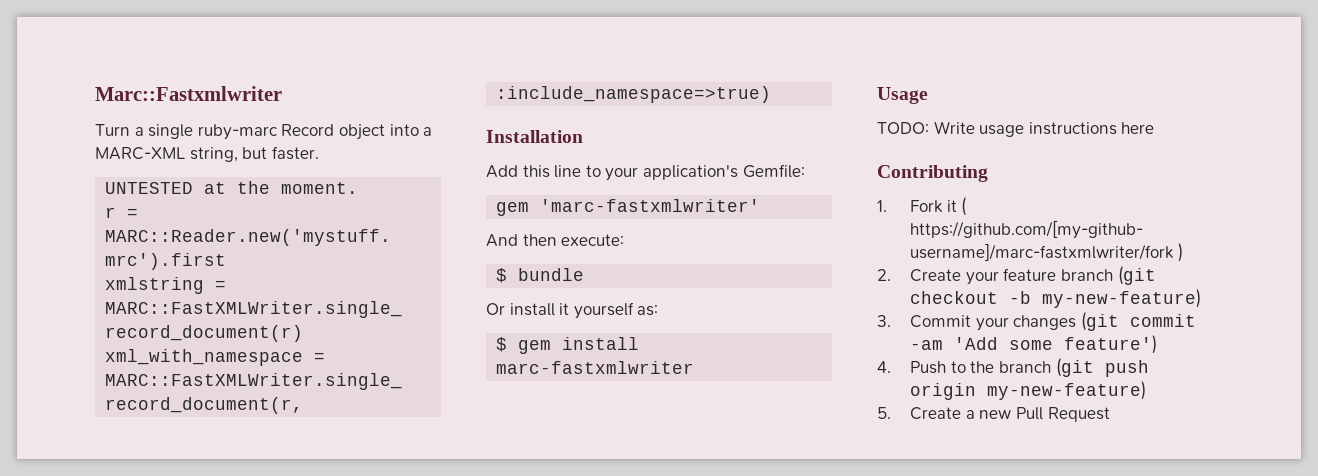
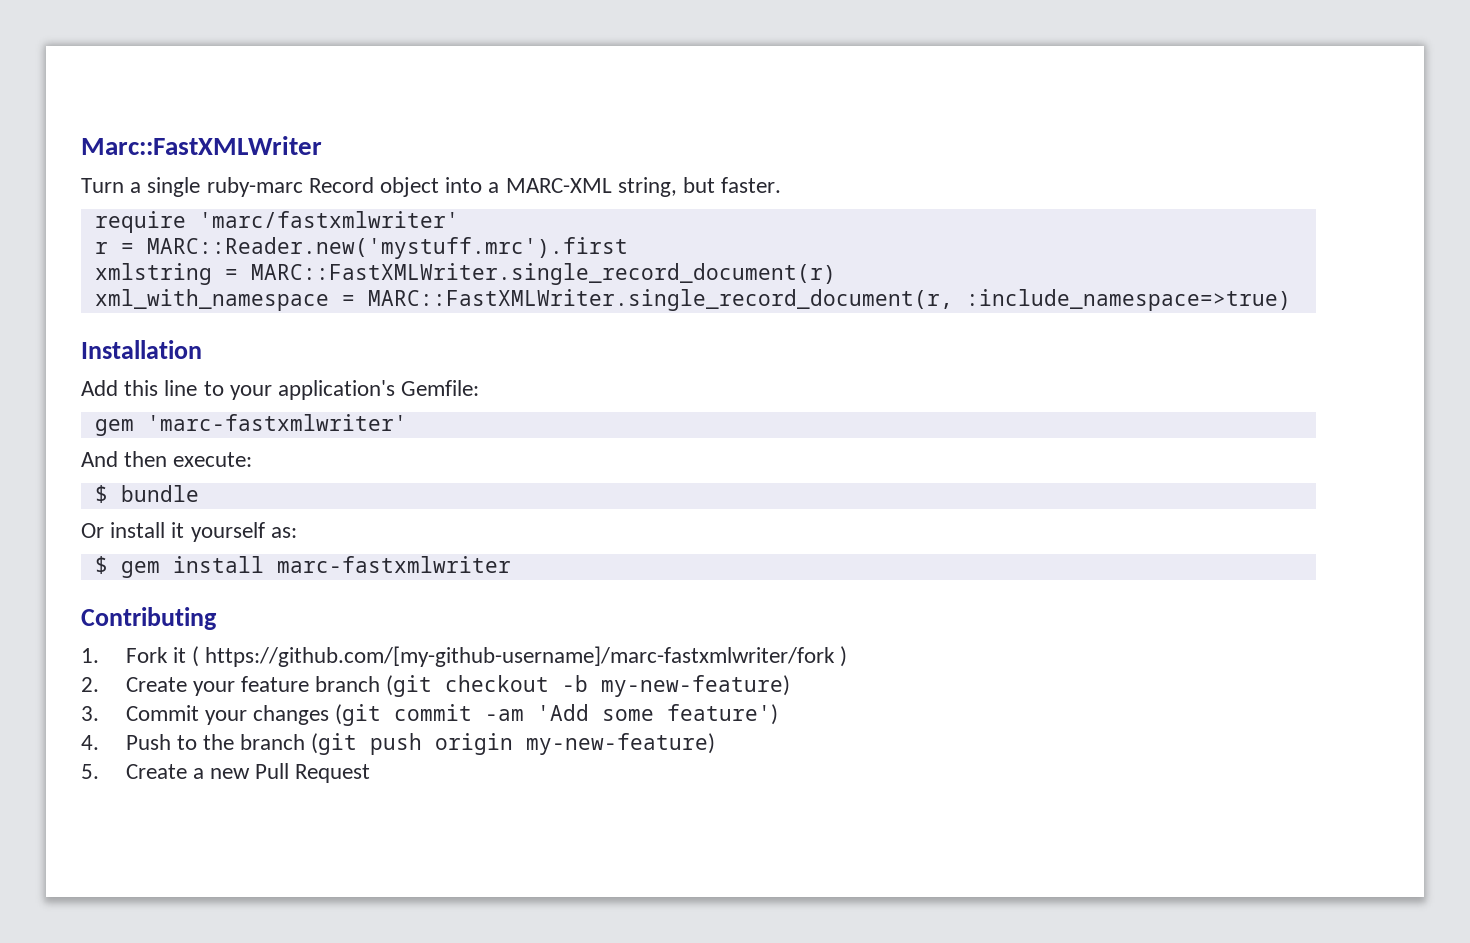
- Marc::Fastxmlwriter
+ Marc::FastXMLWriter
- UNTESTED at the moment.
+ require 'marc/fastxmlwriter'
- Usage
- TODO: Write usage instructions here

